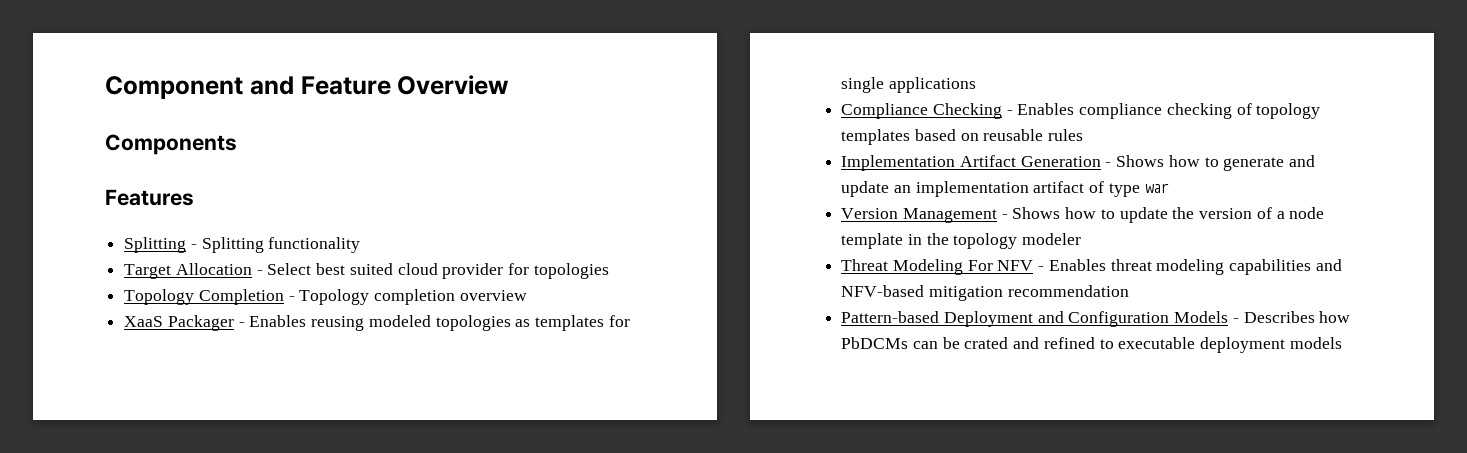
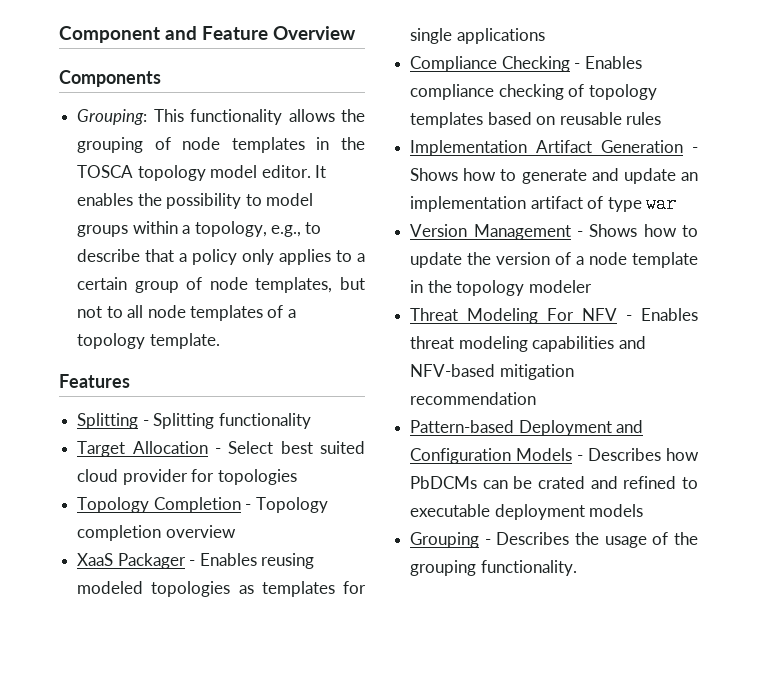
+ Grouping: This functionality allows the grouping of node templates in the TOSCA topology model editor. It enables the possibility to model groups within a topology, e.g., to describe that a policy only applies to a certain group of node templates, but not to all node templates of a topology template.
+ Grouping - Describes the usage of the grouping functionality.

